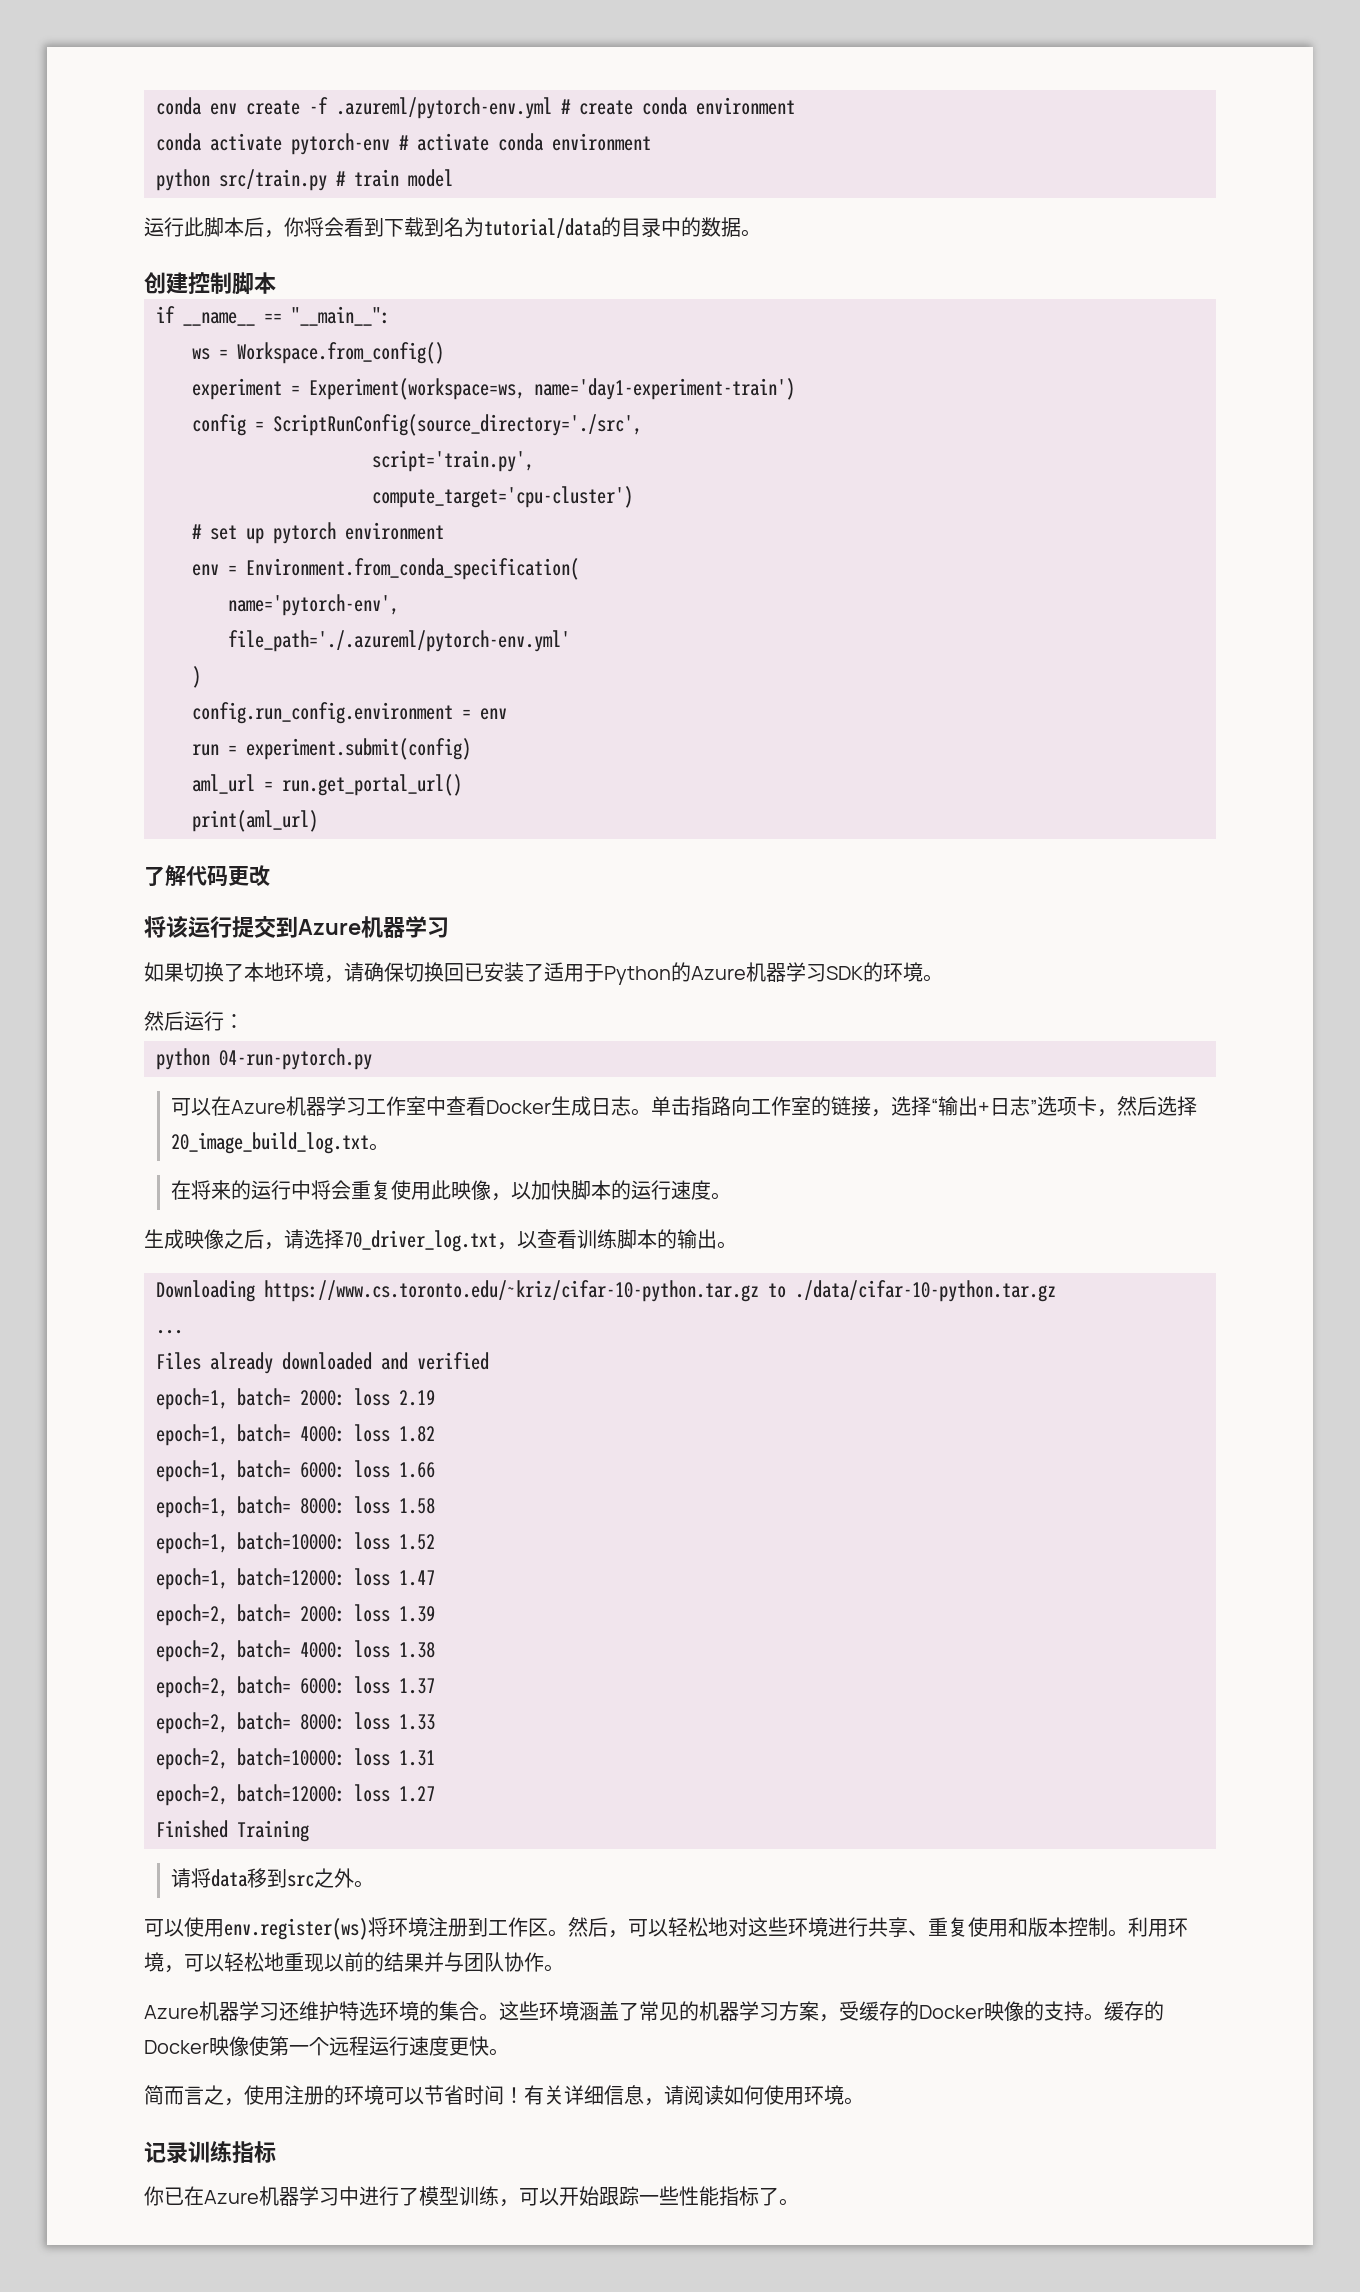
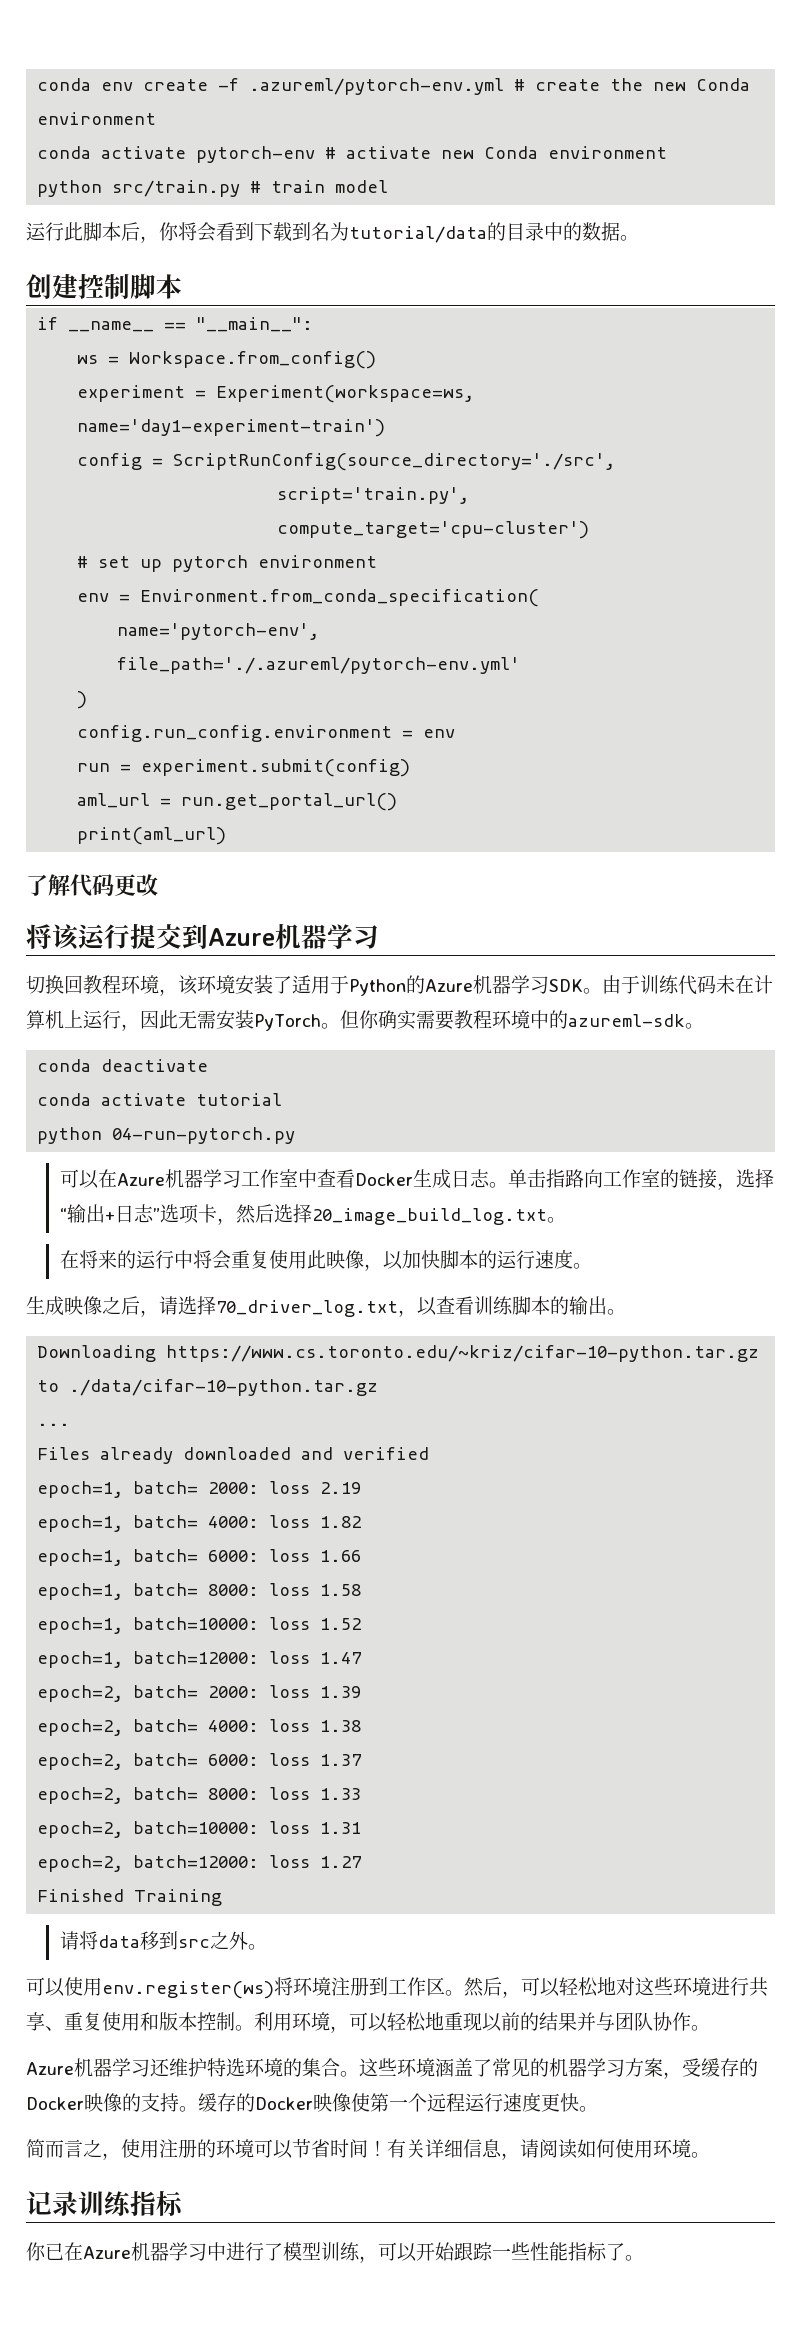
- conda env create -f .azureml/pytorch-env.yml # create conda environment
+ conda env create -f .azureml/pytorch-env.yml # create the new Conda environment
- conda activate pytorch-env # activate conda environment
+ conda activate pytorch-env # activate new Conda environment
- 如果切换了本地环境，请确保切换回已安装了适用于Python的Azure机器学习SDK的环境。
- 然后运行：
+ 切换回教程环境，该环境安装了适用于Python的Azure机器学习SDK。由于训练代码未在计算机上运行，因此无需安装PyTorch。但你确实需要教程环境中的azureml-sdk。
+ conda deactivate
+ conda activate tutorial

